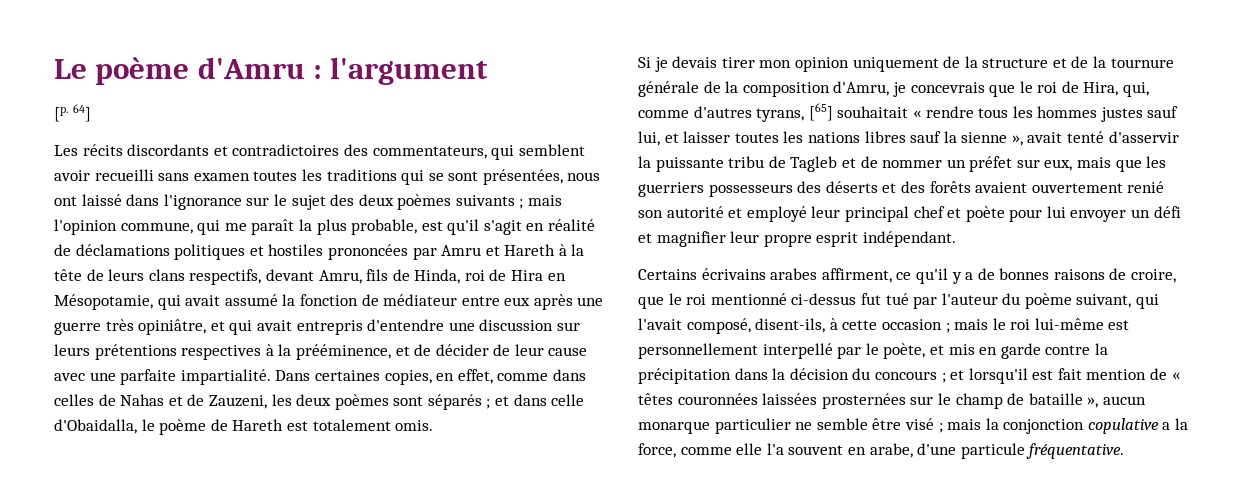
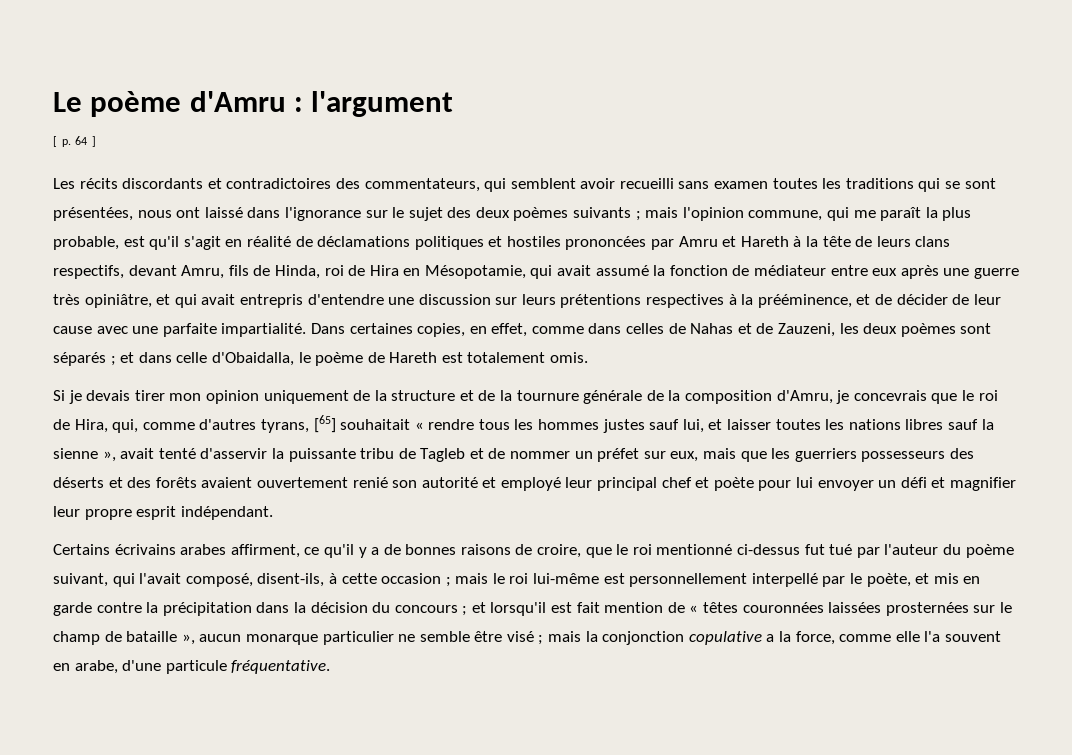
- [p. 64]
+ [ p. 64 ]

